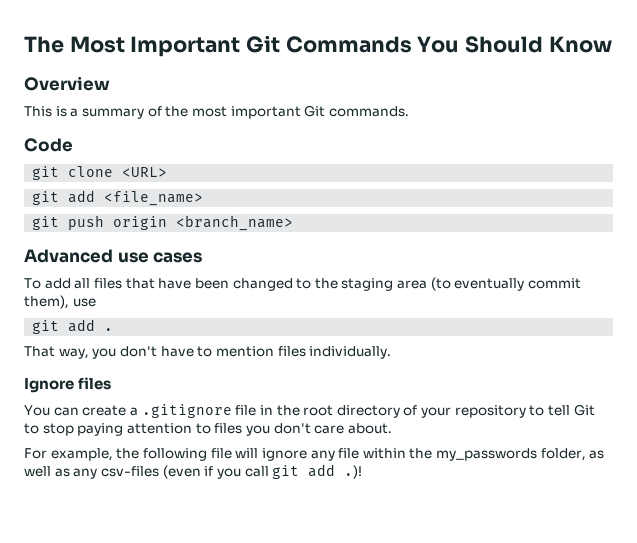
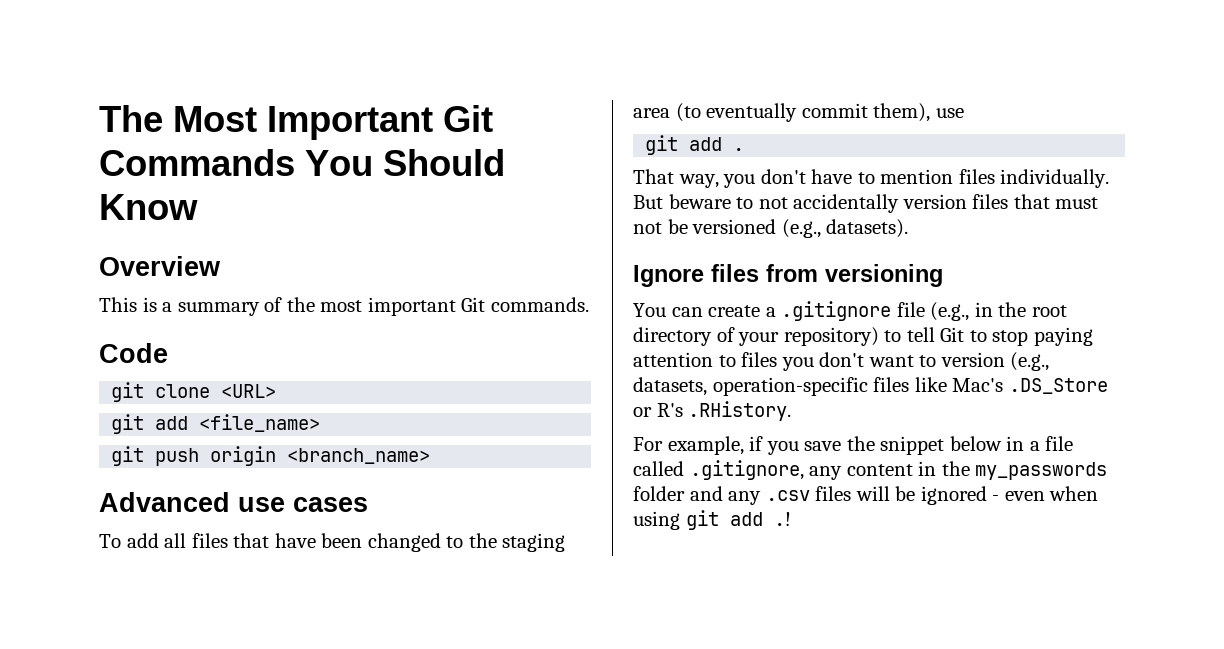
+ But beware to not accidentally version files that must not be versioned (e.g., datasets).
- Ignore files
+ Ignore files from versioning
- You can create a .gitignore file in the root directory of your repository to tell Git to stop paying attention to files you don't care about.
- For example, the following file will ignore any file within the my_passwords folder, as well as any csv-files (even if you call git add .)!
+ You can create a .gitignore file (e.g., in the root directory of your repository) to tell Git to stop paying attention to files you don't want to version (e.g., datasets, operation-specific files like Mac's .DS_Store or R's .RHistory.
+ For example, if you save the snippet below in a file called .gitignore, any content in the my_passwords folder and any .csv files will be ignored - even when using git add .!

